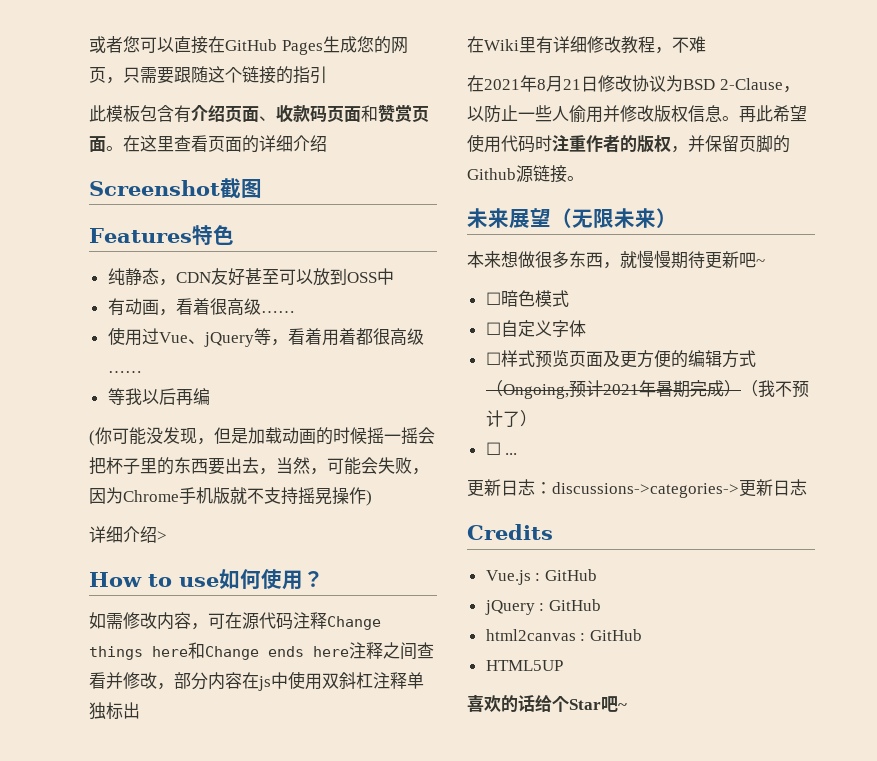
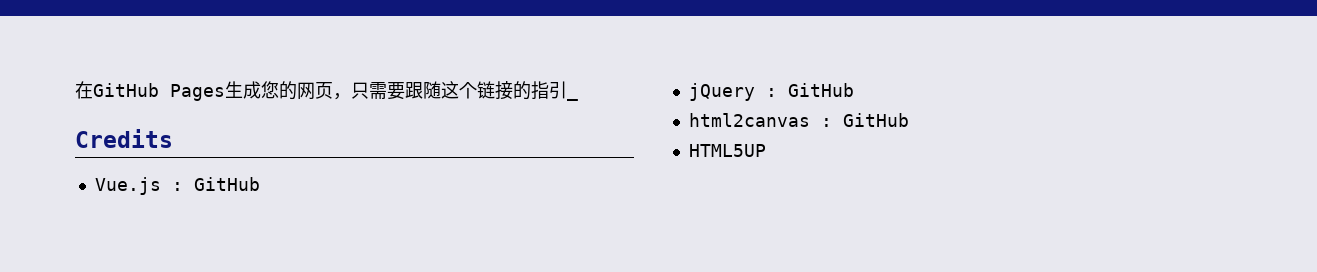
- 或者您可以直接在GitHub Pages生成您的网页，只需要跟随这个链接的指引
- 此模板包含有介绍页面、收款码页面和赞赏页面。在这里查看页面的详细介绍
- Screenshot截图
- Features特色
- 纯静态，CDN友好甚至可以放到OSS中
- 有动画，看着很高级……
- 使用过Vue、jQuery等，看着用着都很高级……
- 等我以后再编
- (你可能没发现，但是加载动画的时候摇一摇会把杯子里的东西要出去，当然，可能会失败，因为Chrome手机版就不支持摇晃操作)
- 详细介绍>
- How to use如何使用？
- 如需修改内容，可在源代码注释Change things here和Change ends here注释之间查看并修改，部分内容在js中使用双斜杠注释单独标出
- 在Wiki里有详细修改教程，不难
- 在2021年8月21日修改协议为BSD 2-Clause，以防止一些人偷用并修改版权信息。再此希望使用代码时注重作者的版权，并保留页脚的Github源链接。
- 未来展望（无限未来）
- 本来想做很多东西，就慢慢期待更新吧~
- ☐暗色模式
- ☐自定义字体
- ☐样式预览页面及更方便的编辑方式（Ongoing,预计2021年暑期完成）（我不预计了）
- ☐ ...
- 更新日志：discussions->categories->更新日志
+ 在GitHub Pages生成您的网页，只需要跟随这个链接的指引_
- 喜欢的话给个Star吧~

